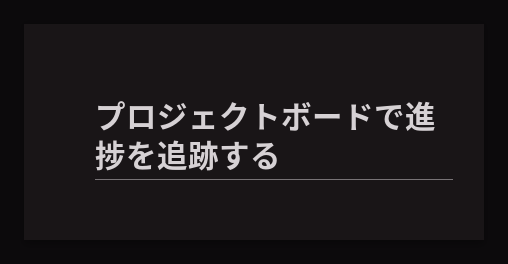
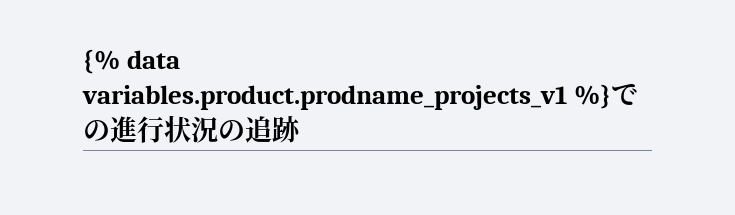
- プロジェクトボードで進捗を追跡する
+ {% data variables.product.prodname_projects_v1 %}での進行状況の追跡

